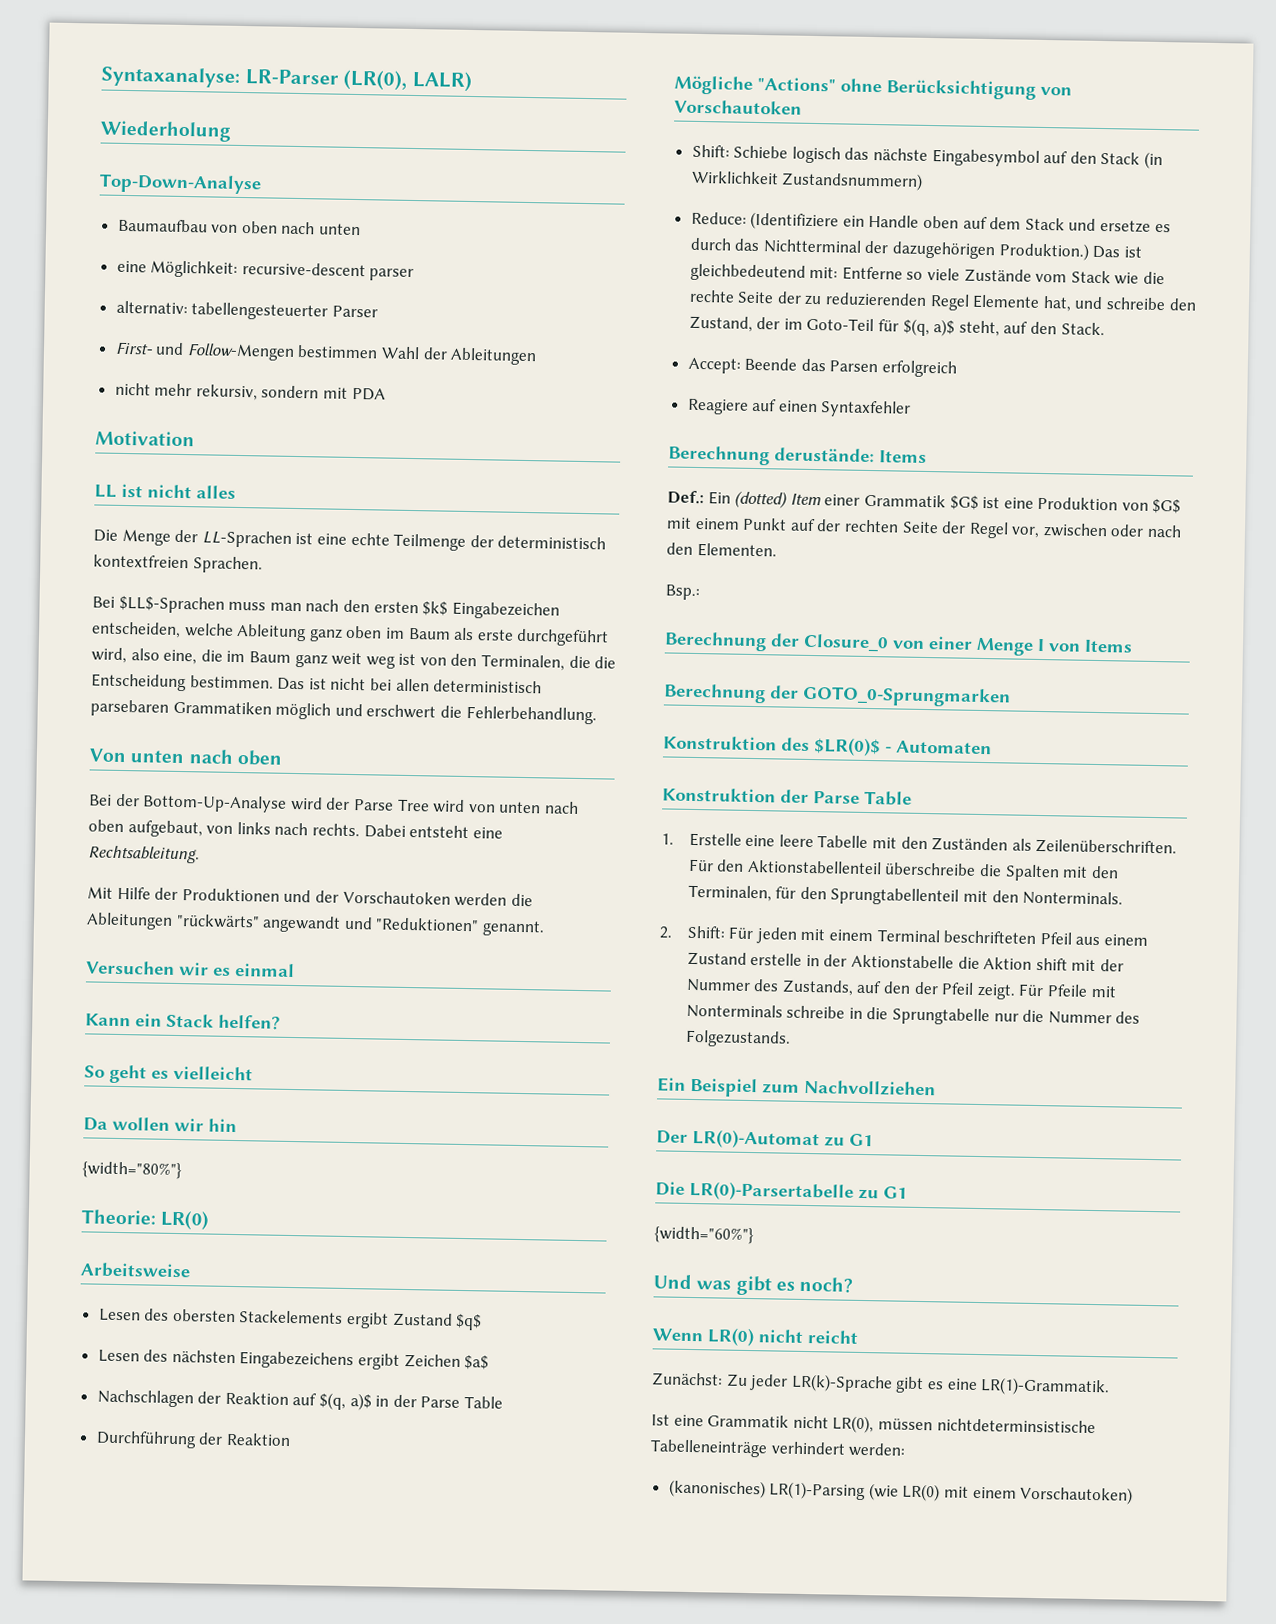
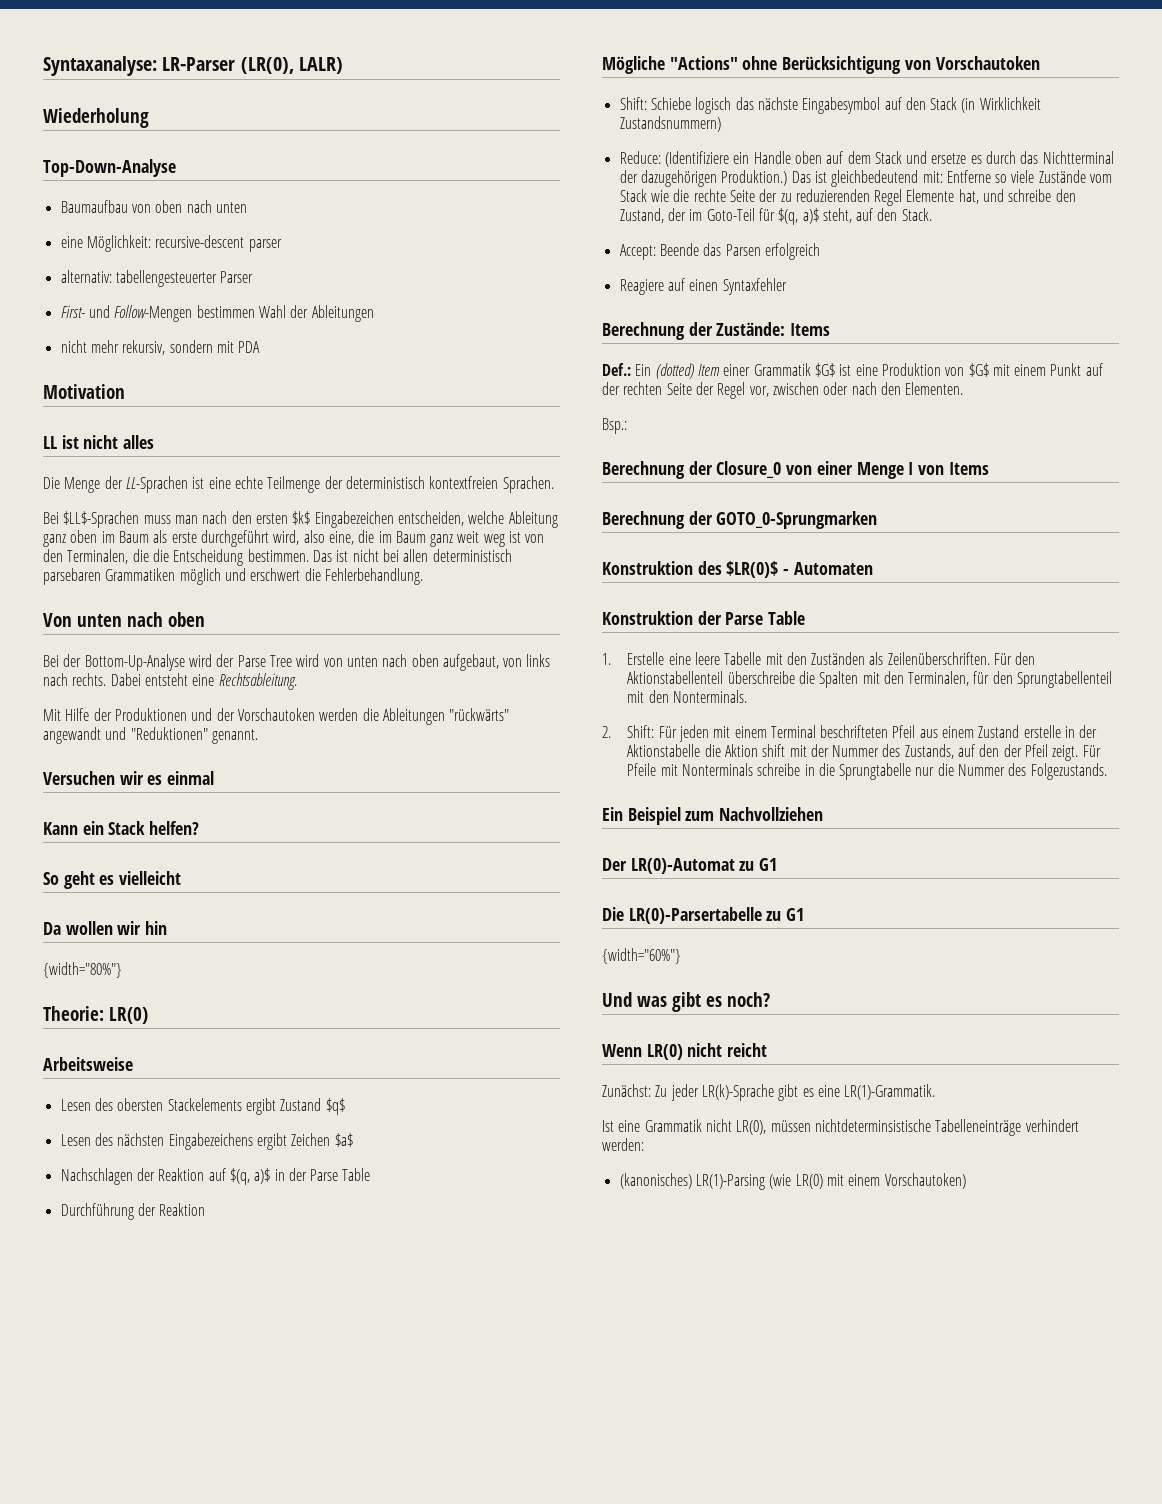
- Berechnung derustände: Items
+ Berechnung der Zustände: Items

